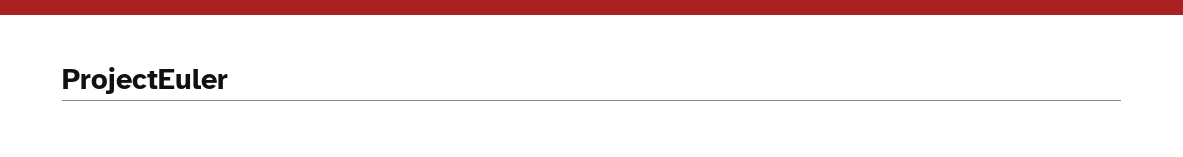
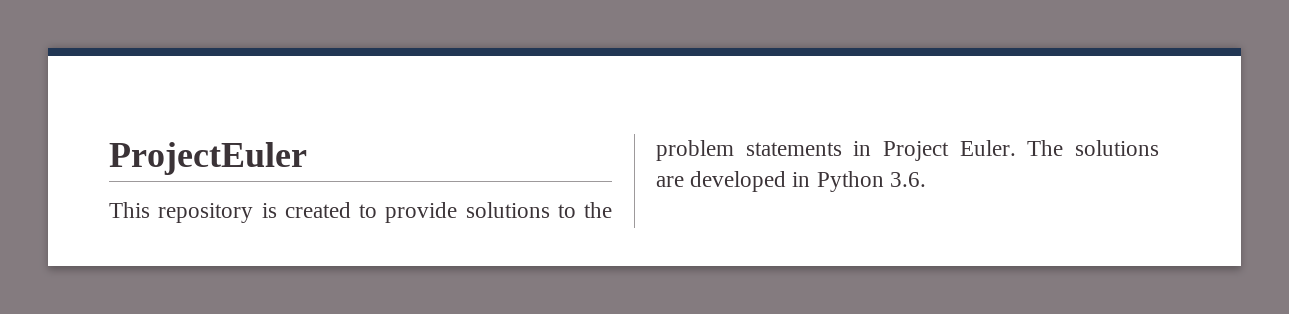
+ This repository is created to provide solutions to the problem statements in Project Euler. The solutions are developed in Python 3.6.

